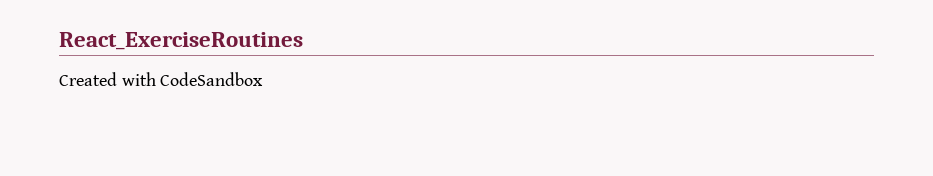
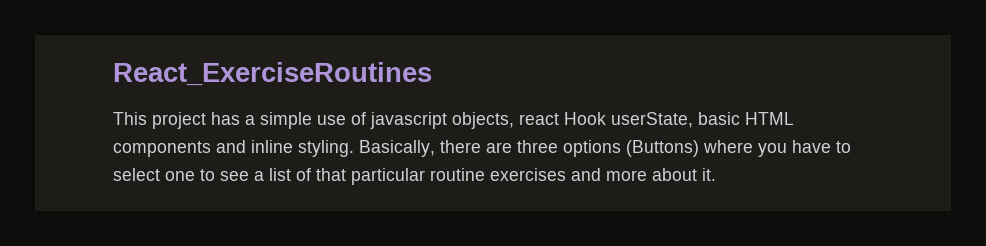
- Created with CodeSandbox
+ This project has a simple use of javascript objects, react Hook userState, basic HTML components and inline styling. Basically, there are three options (Buttons) where you have to select one to see a list of that particular routine exercises and more about it.

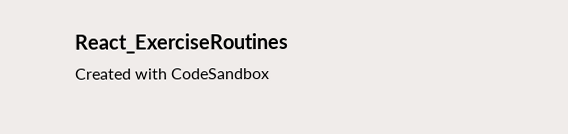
- This project has a simple use of javascript objects, react Hook userState, basic HTML components and inline styling. Basically, there are three options (Buttons) where you have to select one to see a list of that particular routine exercises and more about it.
+ Created with CodeSandbox

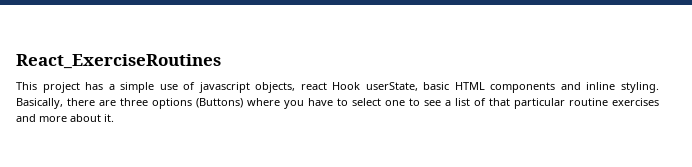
- Created with CodeSandbox
+ This project has a simple use of javascript objects, react Hook userState, basic HTML components and inline styling. Basically, there are three options (Buttons) where you have to select one to see a list of that particular routine exercises and more about it.

